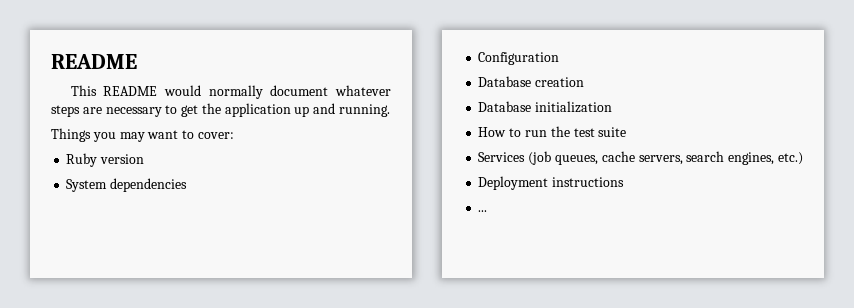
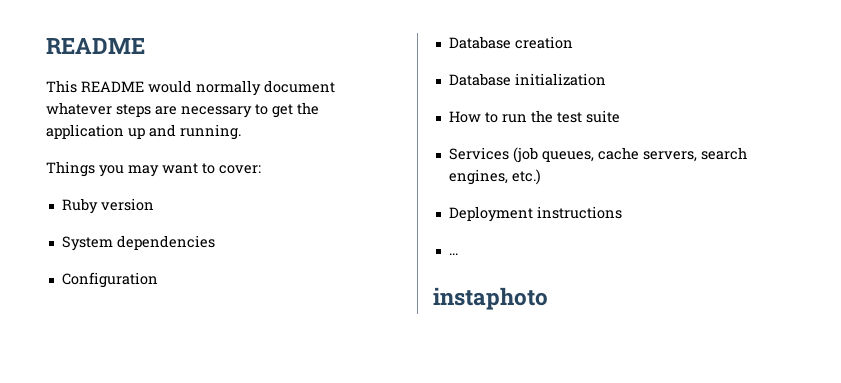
+ instaphoto

